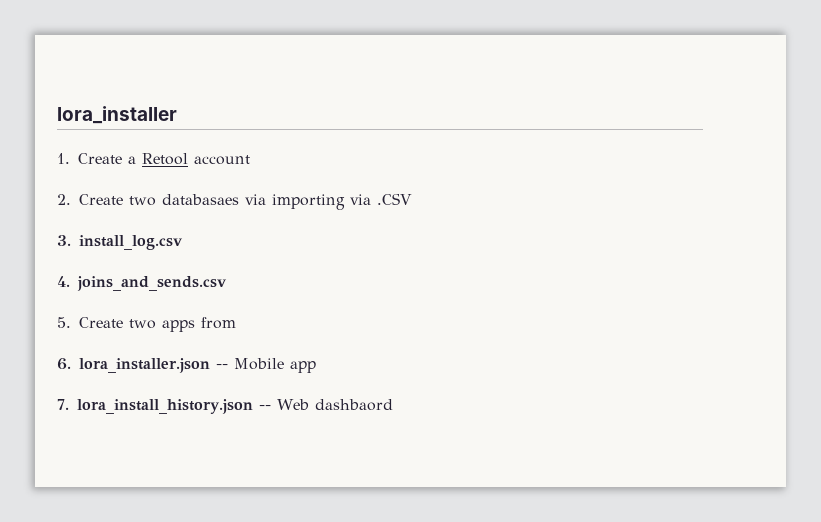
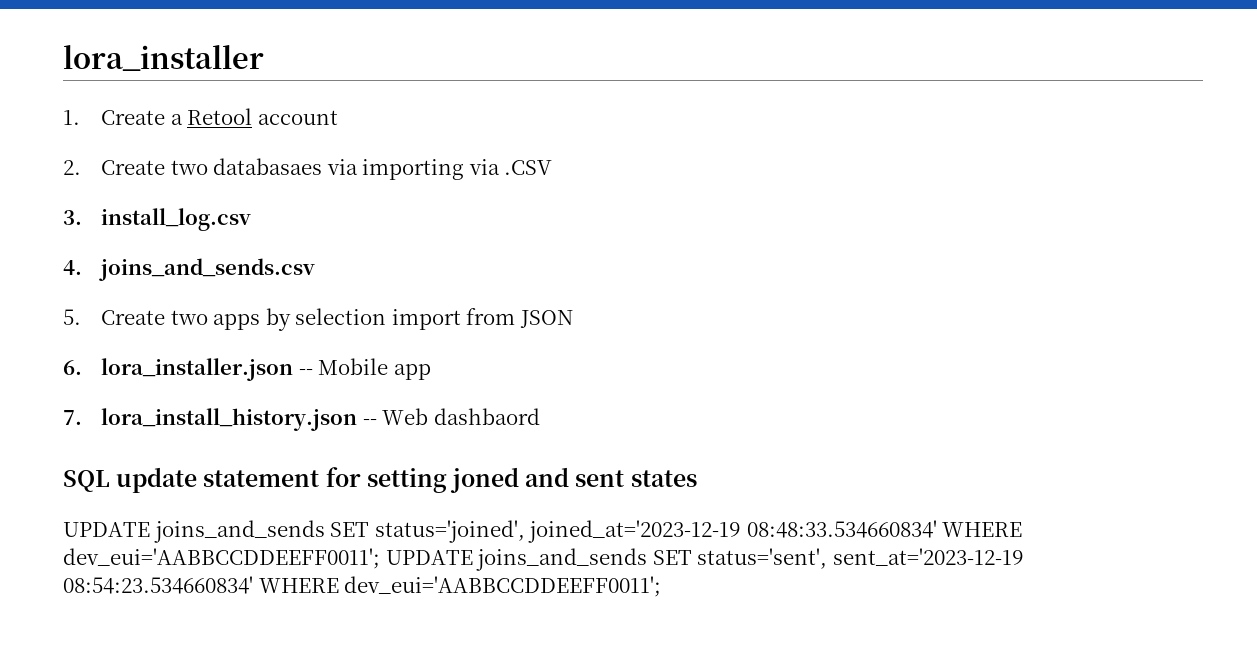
- 5. Create two apps from
+ 5. Create two apps by selection import from JSON
+ SQL update statement for setting joned and sent states
+ UPDATE joins_and_sends SET status='joined', joined_at='2023-12-19 08:48:33.534660834' WHERE dev_eui='AABBCCDDEEFF0011'; UPDATE joins_and_sends SET status='sent', sent_at='2023-12-19 08:54:23.534660834' WHERE dev_eui='AABBCCDDEEFF0011';

